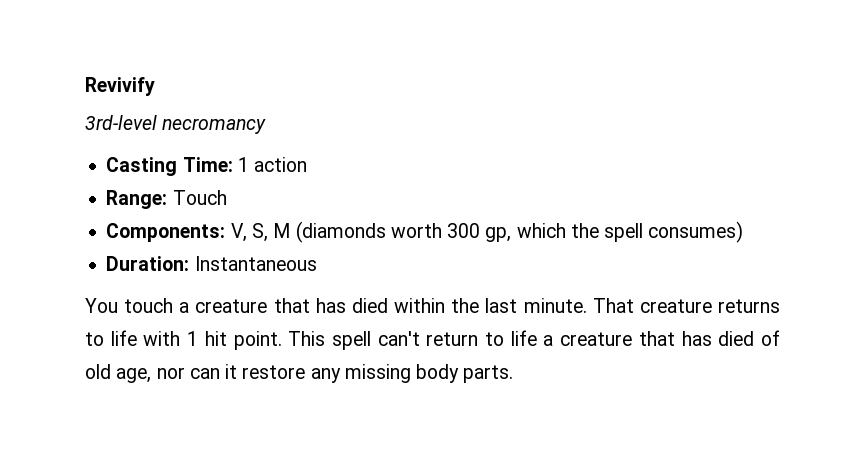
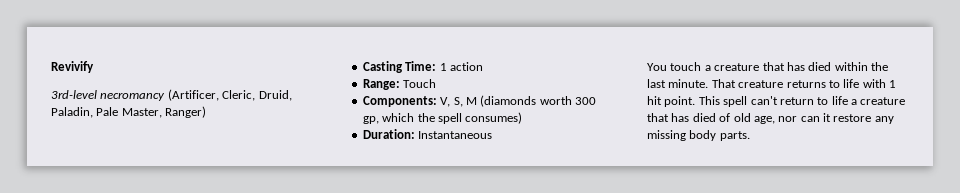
- 3rd-level necromancy
+ 3rd-level necromancy (Artificer, Cleric, Druid, Paladin, Pale Master, Ranger)

